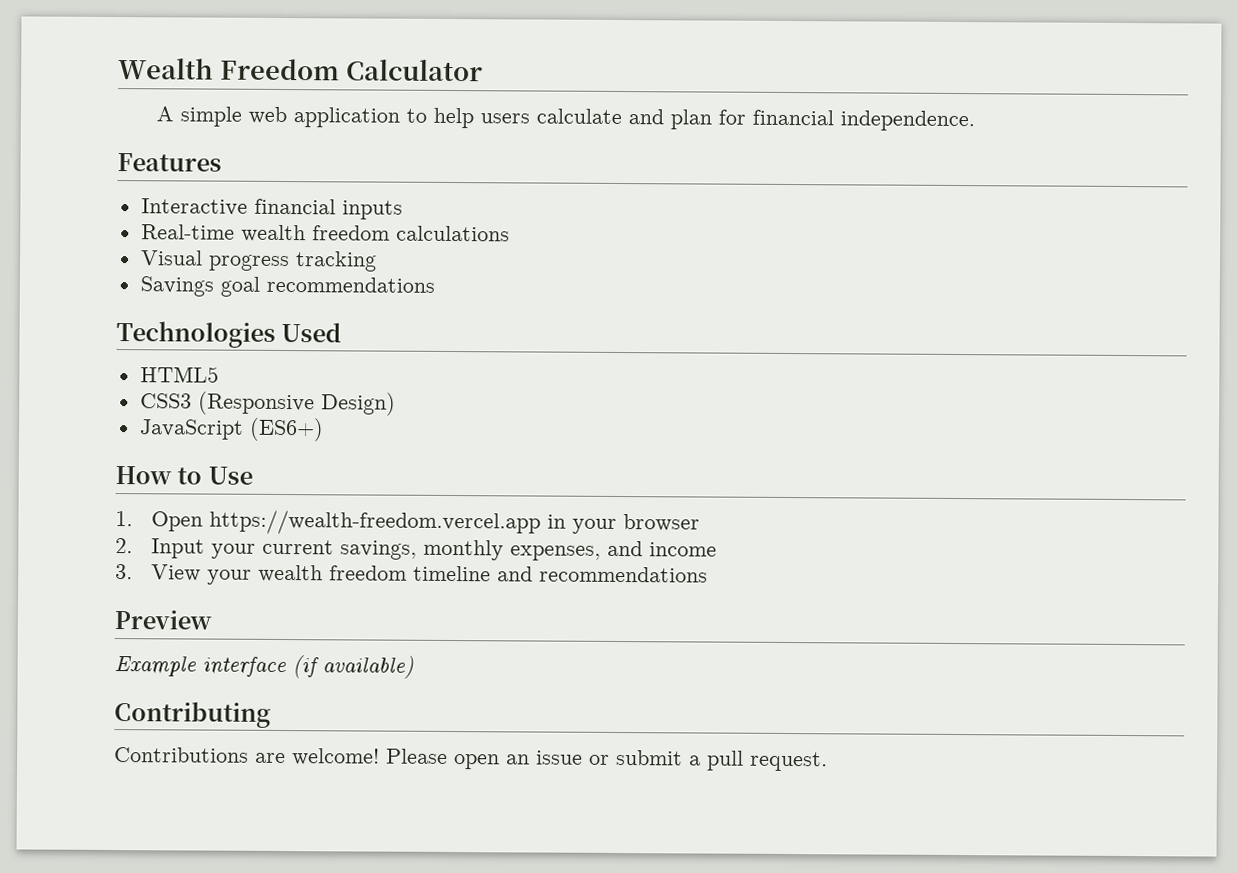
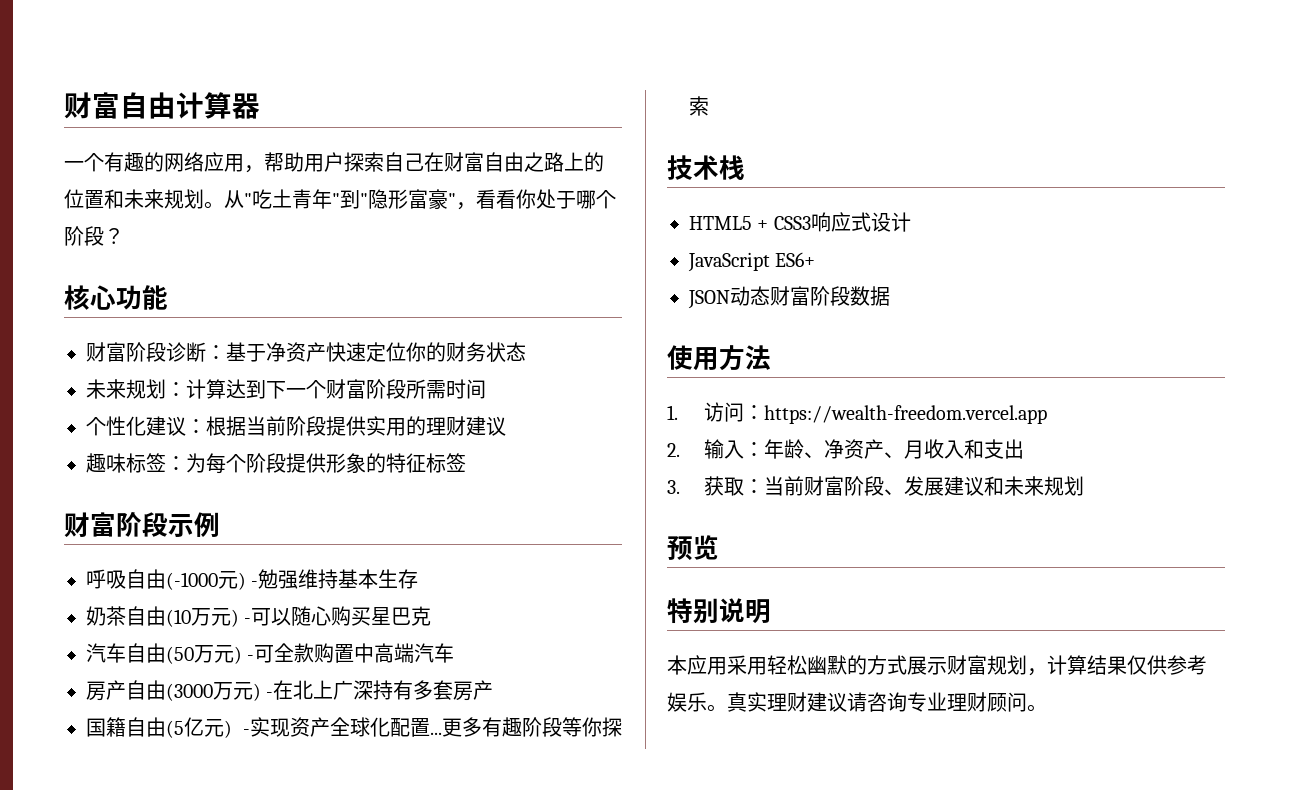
- Wealth Freedom Calculator
- A simple web application to help users calculate and plan for financial independence.
- Features
- Interactive financial inputs
- Real-time wealth freedom calculations
- Visual progress tracking
- Savings goal recommendations
- Technologies Used
- HTML5
- CSS3 (Responsive Design)
- JavaScript (ES6+)
- How to Use
+ 财富自由计算器
+ 一个有趣的网络应用，帮助用户探索自己在财富自由之路上的位置和未来规划。从"吃土青年"到"隐形富豪"，看看你处于哪个阶段？
+ 核心功能
+ 财富阶段诊断：基于净资产快速定位你的财务状态
+ 未来规划：计算达到下一个财富阶段所需时间
+ 个性化建议：根据当前阶段提供实用的理财建议
+ 趣味标签：为每个阶段提供形象的特征标签
+ 财富阶段示例
+ 呼吸自由(-1000元) -勉强维持基本生存
+ 奶茶自由(10万元) -可以随心购买星巴克
+ 汽车自由(50万元) -可全款购置中高端汽车
+ 房产自由(3000万元) -在北上广深持有多套房产
+ 国籍自由(5亿元) -实现资产全球化配置...更多有趣阶段等你探索
+ 技术栈
+ HTML5 + CSS3响应式设计
+ JavaScript ES6+
+ JSON动态财富阶段数据
+ 使用方法
- 1. Open https://wealth-freedom.vercel.app in your browser
- 2. Input your current savings, monthly expenses, and income
- 3. View your wealth freedom timeline and recommendations
- Preview
- Example interface (if available)
- Contributing
- Contributions are welcome! Please open an issue or submit a pull request.
+ 1.访问：https://wealth-freedom.vercel.app
+ 2.输入：年龄、净资产、月收入和支出
+ 3.获取：当前财富阶段、发展建议和未来规划
+ 预览
+ 特别说明
+ 本应用采用轻松幽默的方式展示财富规划，计算结果仅供参考娱乐。真实理财建议请咨询专业理财顾问。

